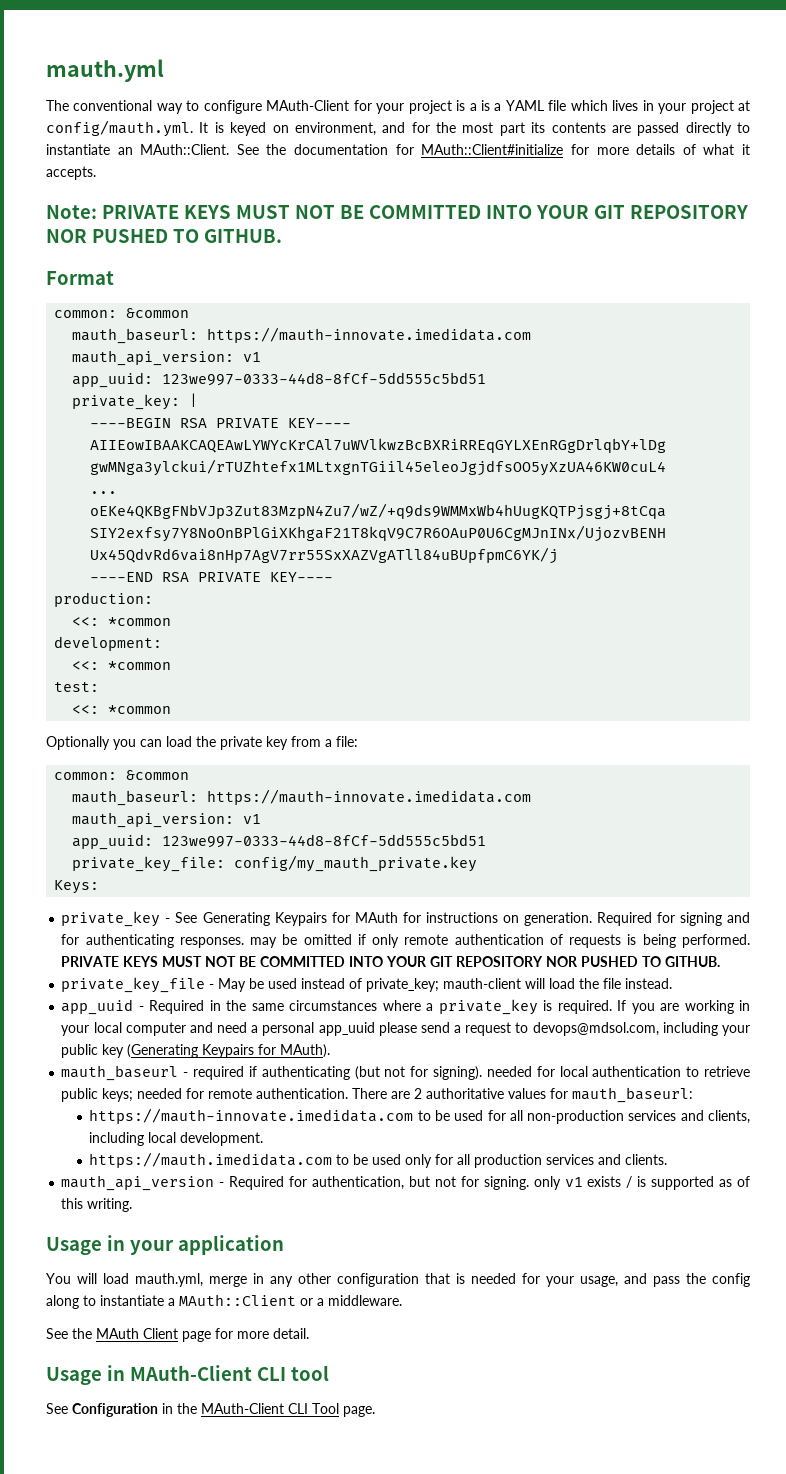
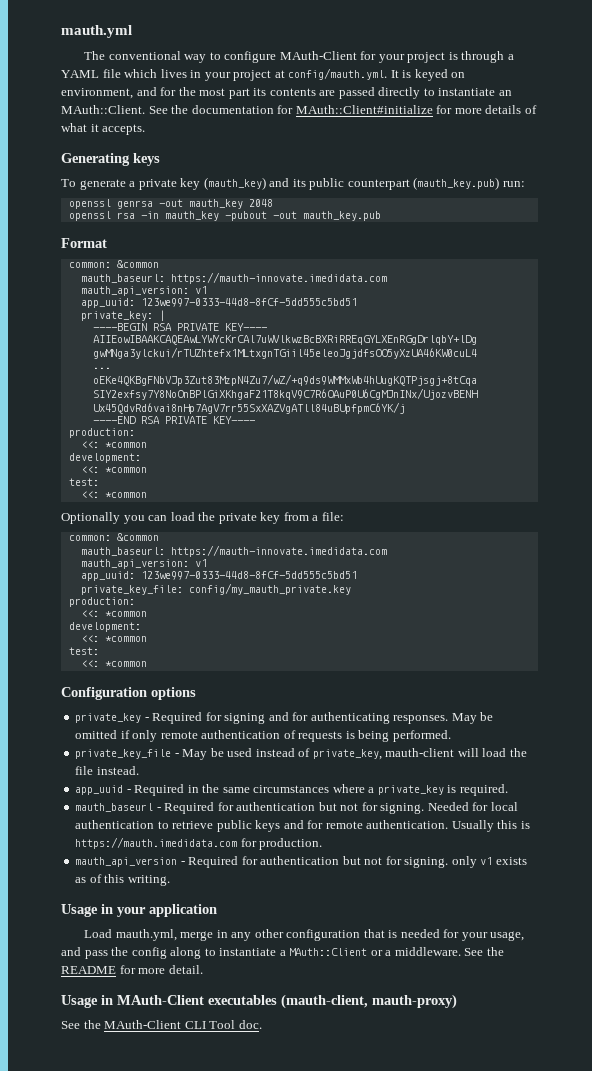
- The conventional way to configure MAuth-Client for your project is a is a YAML file which lives in your project at config/mauth.yml. It is keyed on environment, and for the most part its contents are passed directly to instantiate an MAuth::Client.
+ The conventional way to configure MAuth-Client for your project is through a YAML file which lives in your project at config/mauth.yml. It is keyed on environment, and for the most part its contents are passed directly to instantiate an MAuth::Client.
- Note: PRIVATE KEYS MUST NOT BE COMMITTED INTO YOUR GIT REPOSITORY NOR PUSHED TO GITHUB.
+ Generating keys
+ To generate a private key (mauth_key) and its public counterpart (mauth_key.pub) run:
+ openssl genrsa -out mauth_key 2048
+ openssl rsa -in mauth_key -pubout -out mauth_key.pub
  private_key_file: config/my_mauth_private.key
- Keys:
- private_key - See Generating Keypairs for MAuth for instructions on generation. Required for signing and for authenticating responses. may be omitted if only remote authentication of requests is being performed. PRIVATE KEYS MUST NOT BE COMMITTED INTO YOUR GIT REPOSITORY NOR PUSHED TO GITHUB.
+ production:
+ <<: *common
+ development:
+ <<: *common
+ test:
+ <<: *common
+ Configuration options
+ private_key - Required for signing and for authenticating responses. May be omitted if only remote authentication of requests is being performed.
- private_key_file - May be used instead of private_key; mauth-client will load the file instead.
+ private_key_file - May be used instead of private_key, mauth-client will load the file instead.
- app_uuid - Required in the same circumstances where a private_key is required. If you are working in your local computer and need a personal app_uuid please send a request to devops@mdsol.com, including your public key (Generating Keypairs for MAuth).
- mauth_baseurl - required if authenticating (but not for signing). needed for local authentication to retrieve public keys; needed for remote authentication.
+ app_uuid - Required in the same circumstances where a private_key is required.
+ mauth_baseurl - Required for authentication but not for signing. Needed for local authentication to retrieve public keys and for remote authentication.
- There are 2 authoritative values for mauth_baseurl:
- https://mauth-innovate.imedidata.com to be used for all non-production services and clients, including local development.
- https://mauth.imedidata.com to be used only for all production services and clients.
+ Usually this is https://mauth.imedidata.com for production.
- mauth_api_version - Required for authentication, but not for signing. only v1 exists / is supported as of this writing.
+ mauth_api_version - Required for authentication but not for signing. only v1 exists as of this writing.
- You will load mauth.yml, merge in any other configuration that is needed for your usage, and pass the config along to instantiate a MAuth::Client or a middleware.
- See the MAuth Client page for more detail.
+ Load mauth.yml, merge in any other configuration that is needed for your usage, and pass the config along to instantiate a MAuth::Client or a middleware. See the README for more detail.
- Usage in MAuth-Client CLI tool
- See Configuration in the MAuth-Client CLI Tool page.
+ Usage in MAuth-Client executables (mauth-client, mauth-proxy)
+ See the MAuth-Client CLI Tool doc.

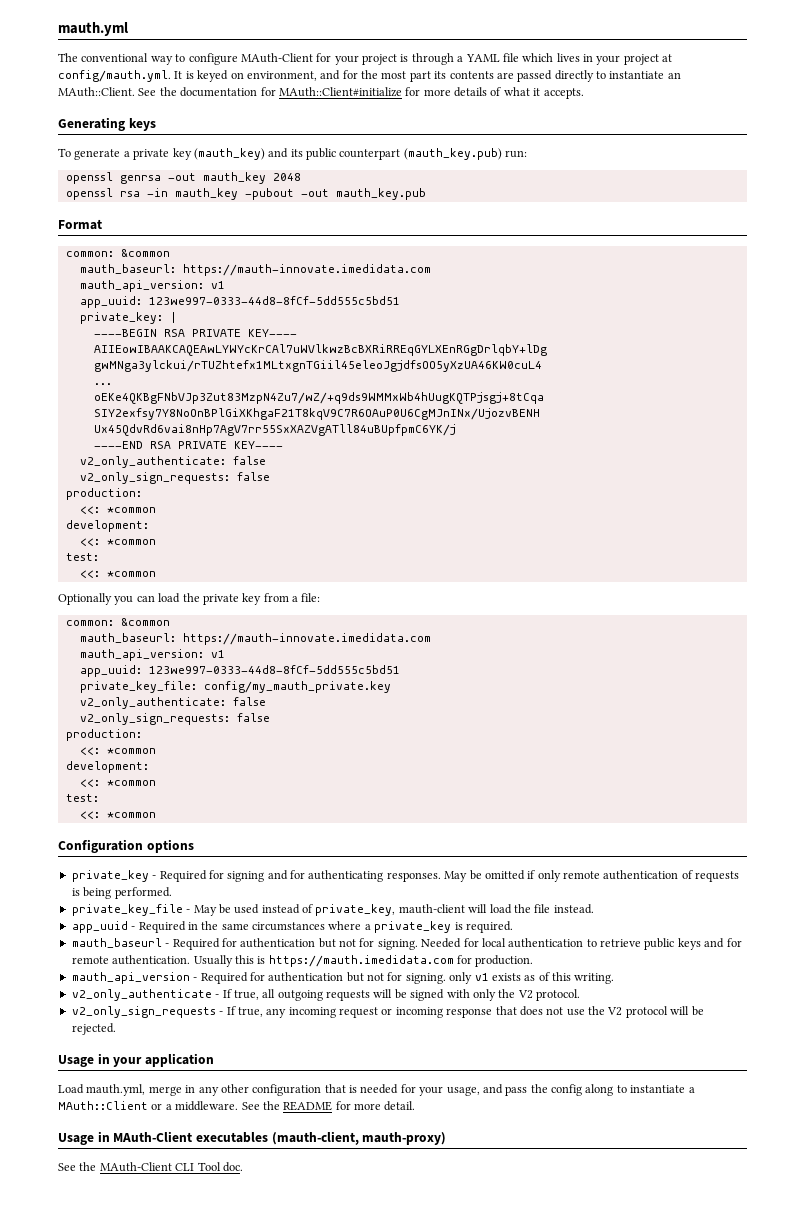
  ----END RSA PRIVATE KEY----
+ v2_only_authenticate: false
+ v2_only_sign_requests: false
  private_key_file: config/my_mauth_private.key
+ v2_only_authenticate: false
+ v2_only_sign_requests: false
+ v2_only_authenticate - If true, all outgoing requests will be signed with only the V2 protocol.
+ v2_only_sign_requests - If true, any incoming request or incoming response that does not use the V2 protocol will be rejected.

